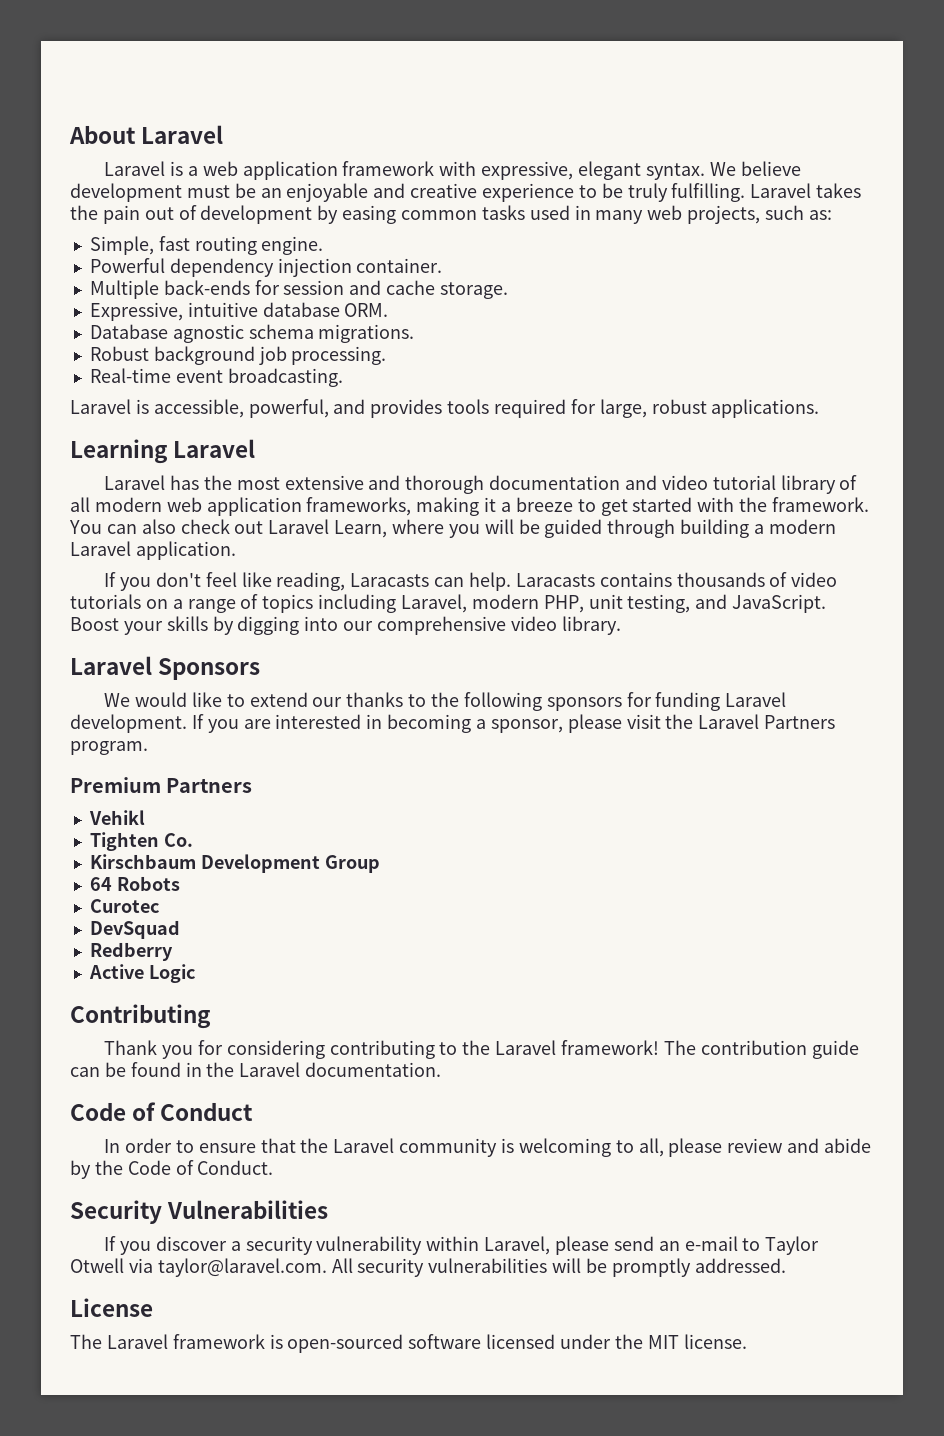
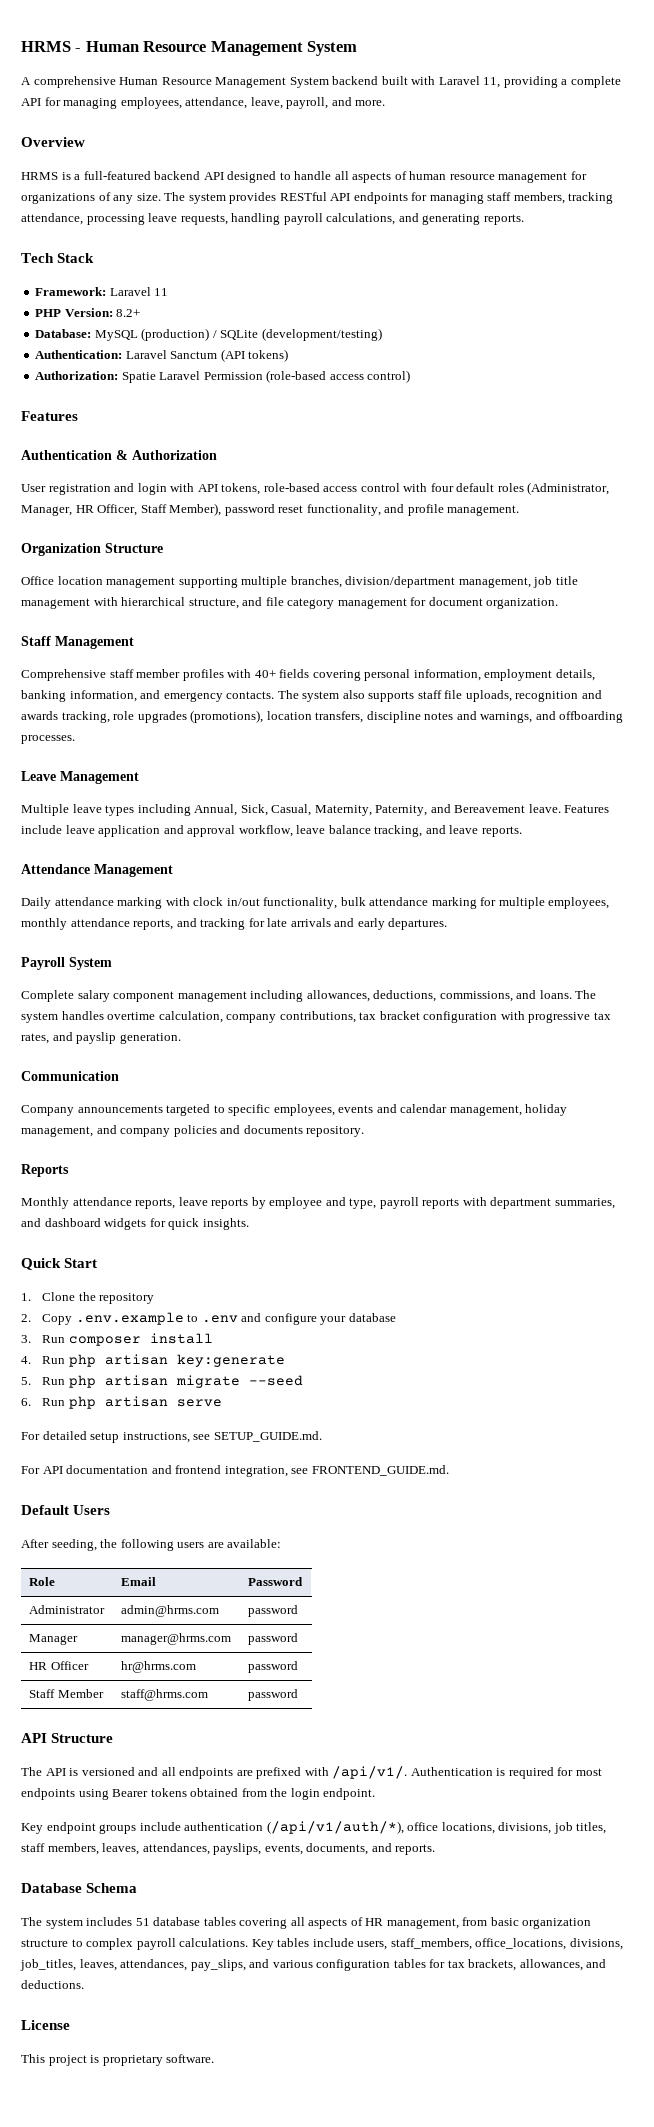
- About Laravel
- Laravel is a web application framework with expressive, elegant syntax. We believe development must be an enjoyable and creative experience to be truly fulfilling. Laravel takes the pain out of development by easing common tasks used in many web projects, such as:
- Simple, fast routing engine.
- Powerful dependency injection container.
- Multiple back-ends for session and cache storage.
- Expressive, intuitive database ORM.
- Database agnostic schema migrations.
- Robust background job processing.
- Real-time event broadcasting.
- Laravel is accessible, powerful, and provides tools required for large, robust applications.
- Learning Laravel
- Laravel has the most extensive and thorough documentation and video tutorial library of all modern web application frameworks, making it a breeze to get started with the framework. You can also check out Laravel Learn, where you will be guided through building a modern Laravel application.
- If you don't feel like reading, Laracasts can help. Laracasts contains thousands of video tutorials on a range of topics including Laravel, modern PHP, unit testing, and JavaScript. Boost your skills by digging into our comprehensive video library.
- Laravel Sponsors
- We would like to extend our thanks to the following sponsors for funding Laravel development. If you are interested in becoming a sponsor, please visit the Laravel Partners program.
- Premium Partners
- Vehikl
- Tighten Co.
- Kirschbaum Development Group
- 64 Robots
- Curotec
- DevSquad
- Redberry
- Active Logic
- Contributing
- Thank you for considering contributing to the Laravel framework! The contribution guide can be found in the Laravel documentation.
- Code of Conduct
- In order to ensure that the Laravel community is welcoming to all, please review and abide by the Code of Conduct.
- Security Vulnerabilities
- If you discover a security vulnerability within Laravel, please send an e-mail to Taylor Otwell via taylor@laravel.com. All security vulnerabilities will be promptly addressed.
+ HRMS - Human Resource Management System
+ A comprehensive Human Resource Management System backend built with Laravel 11, providing a complete API for managing employees, attendance, leave, payroll, and more.
+ Overview
+ HRMS is a full-featured backend API designed to handle all aspects of human resource management for organizations of any size. The system provides RESTful API endpoints for managing staff members, tracking attendance, processing leave requests, handling payroll calculations, and generating reports.
+ Tech Stack
+ Framework: Laravel 11
+ PHP Version: 8.2+
+ Database: MySQL (production) / SQLite (development/testing)
+ Authentication: Laravel Sanctum (API tokens)
+ Authorization: Spatie Laravel Permission (role-based access control)
+ Features
+ Authentication & Authorization
+ User registration and login with API tokens, role-based access control with four default roles (Administrator, Manager, HR Officer, Staff Member), password reset functionality, and profile management.
+ Organization Structure
+ Office location management supporting multiple branches, division/department management, job title management with hierarchical structure, and file category management for document organization.
+ Staff Management
+ Comprehensive staff member profiles with 40+ fields covering personal information, employment details, banking information, and emergency contacts. The system also supports staff file uploads, recognition and awards tracking, role upgrades (promotions), location transfers, discipline notes and warnings, and offboarding processes.
+ Leave Management
+ Multiple leave types including Annual, Sick, Casual, Maternity, Paternity, and Bereavement leave. Features include leave application and approval workflow, leave balance tracking, and leave reports.
+ Attendance Management
+ Daily attendance marking with clock in/out functionality, bulk attendance marking for multiple employees, monthly attendance reports, and tracking for late arrivals and early departures.
+ Payroll System
+ Complete salary component management including allowances, deductions, commissions, and loans. The system handles overtime calculation, company contributions, tax bracket configuration with progressive tax rates, and payslip generation.
+ Communication
+ Company announcements targeted to specific employees, events and calendar management, holiday management, and company policies and documents repository.
+ Reports
+ Monthly attendance reports, leave reports by employee and type, payroll reports with department summaries, and dashboard widgets for quick insights.
+ Quick Start
+ 1. Clone the repository
+ 2. Copy .env.example to .env and configure your database
+ 3. Run composer install
+ 4. Run php artisan key:generate
+ 5. Run php artisan migrate --seed
+ 6. Run php artisan serve
+ For detailed setup instructions, see SETUP_GUIDE.md.
+ For API documentation and frontend integration, see FRONTEND_GUIDE.md.
+ Default Users
+ After seeding, the following users are available:
+ Role | Email | Password
+ Administrator | admin@hrms.com | password
+ Manager | manager@hrms.com | password
+ HR Officer | hr@hrms.com | password
+ Staff Member | staff@hrms.com | password
+ API Structure
+ The API is versioned and all endpoints are prefixed with /api/v1/. Authentication is required for most endpoints using Bearer tokens obtained from the login endpoint.
+ Key endpoint groups include authentication (/api/v1/auth/*), office locations, divisions, job titles, staff members, leaves, attendances, payslips, events, documents, and reports.
+ Database Schema
+ The system includes 51 database tables covering all aspects of HR management, from basic organization structure to complex payroll calculations. Key tables include users, staff_members, office_locations, divisions, job_titles, leaves, attendances, pay_slips, and various configuration tables for tax brackets, allowances, and deductions.
  License
- The Laravel framework is open-sourced software licensed under the MIT license.
+ This project is proprietary software.

